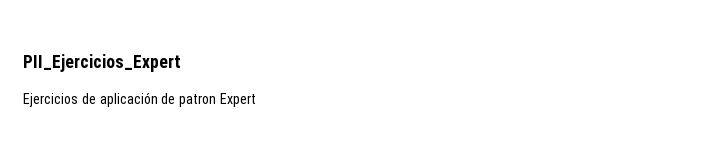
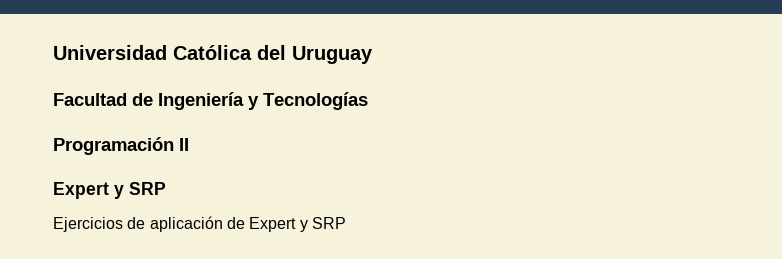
- PII_Ejercicios_Expert
+ Universidad Católica del Uruguay
+ Facultad de Ingeniería y Tecnologías
+ Programación II
+ Expert y SRP
- Ejercicios de aplicación de patron Expert
+ Ejercicios de aplicación de Expert y SRP

